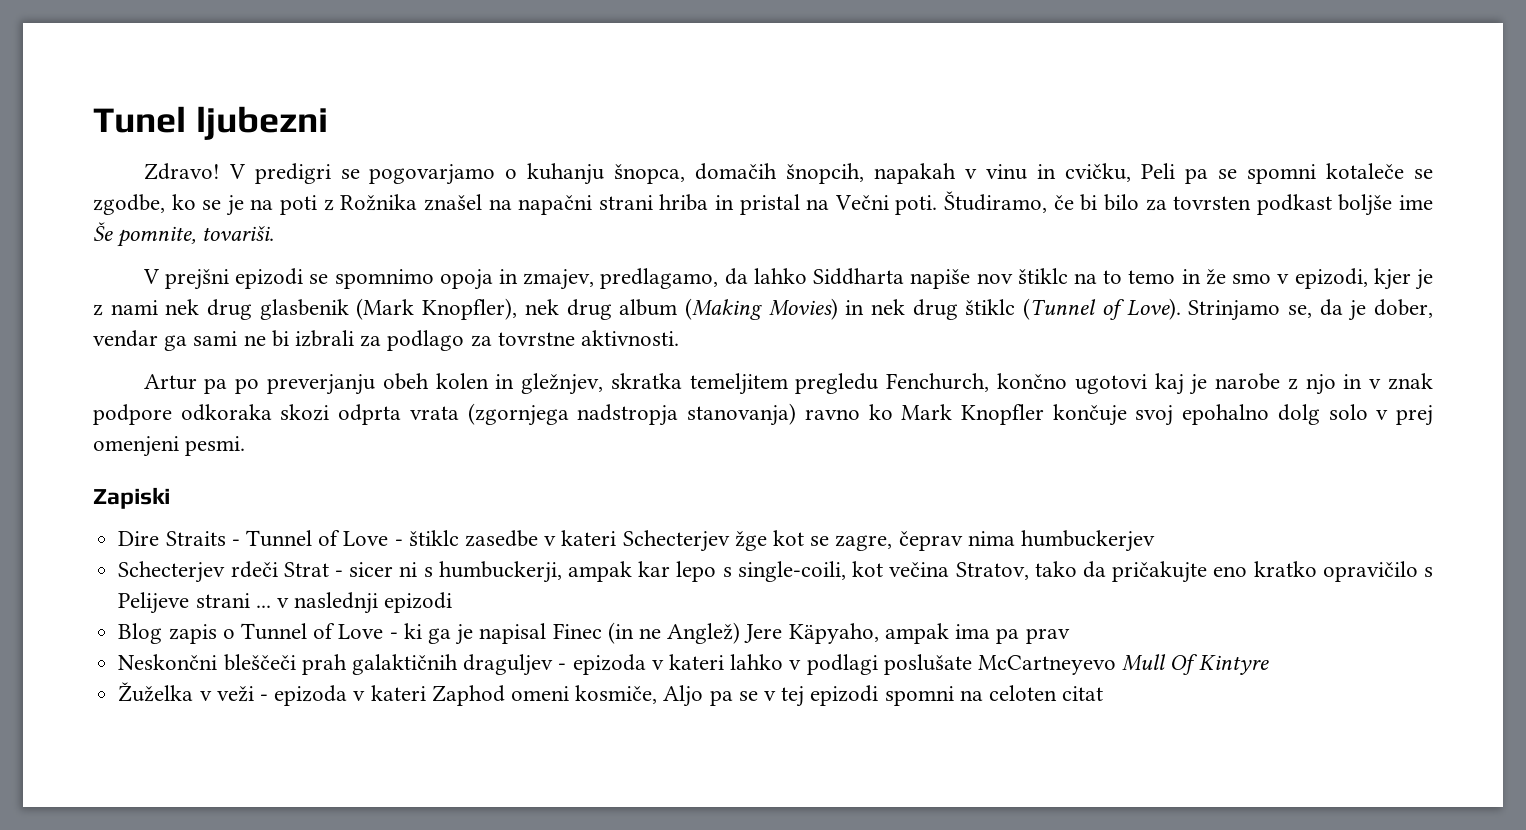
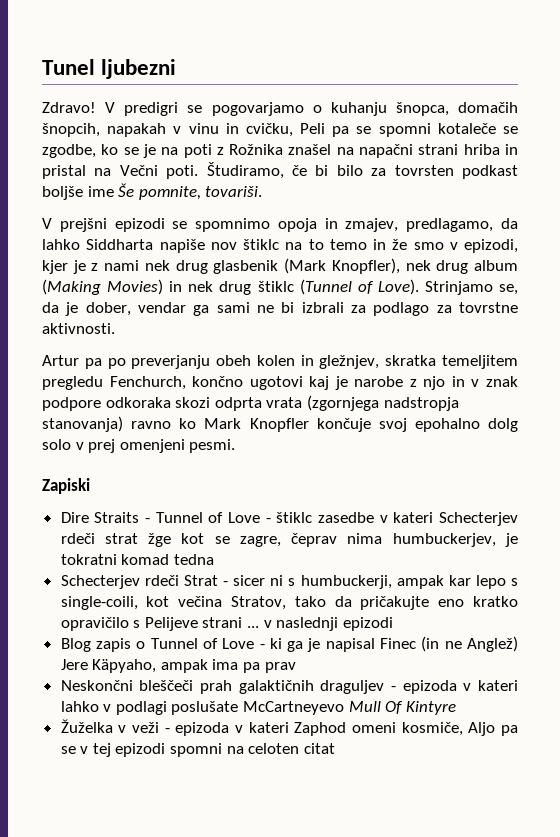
- Dire Straits - Tunnel of Love - štiklc zasedbe v kateri Schecterjev žge kot se zagre, čeprav nima humbuckerjev
+ Dire Straits - Tunnel of Love - štiklc zasedbe v kateri Schecterjev rdeči strat žge kot se zagre, čeprav nima humbuckerjev, je tokratni komad tedna

